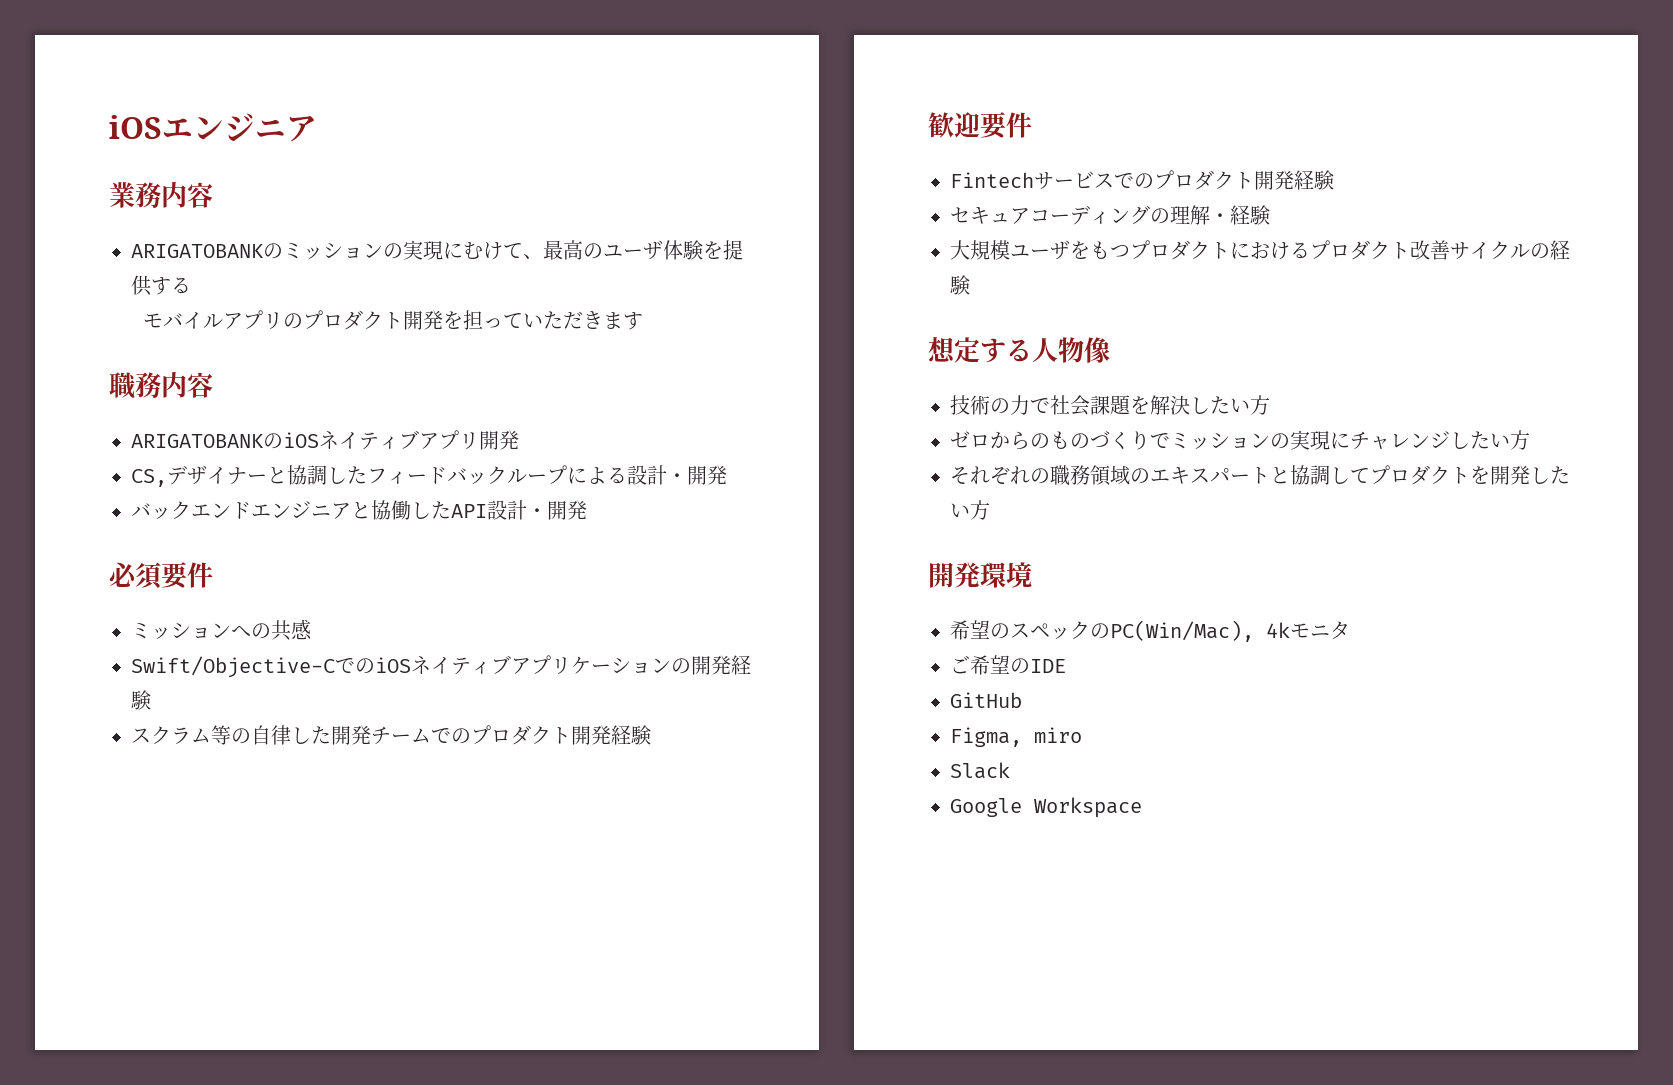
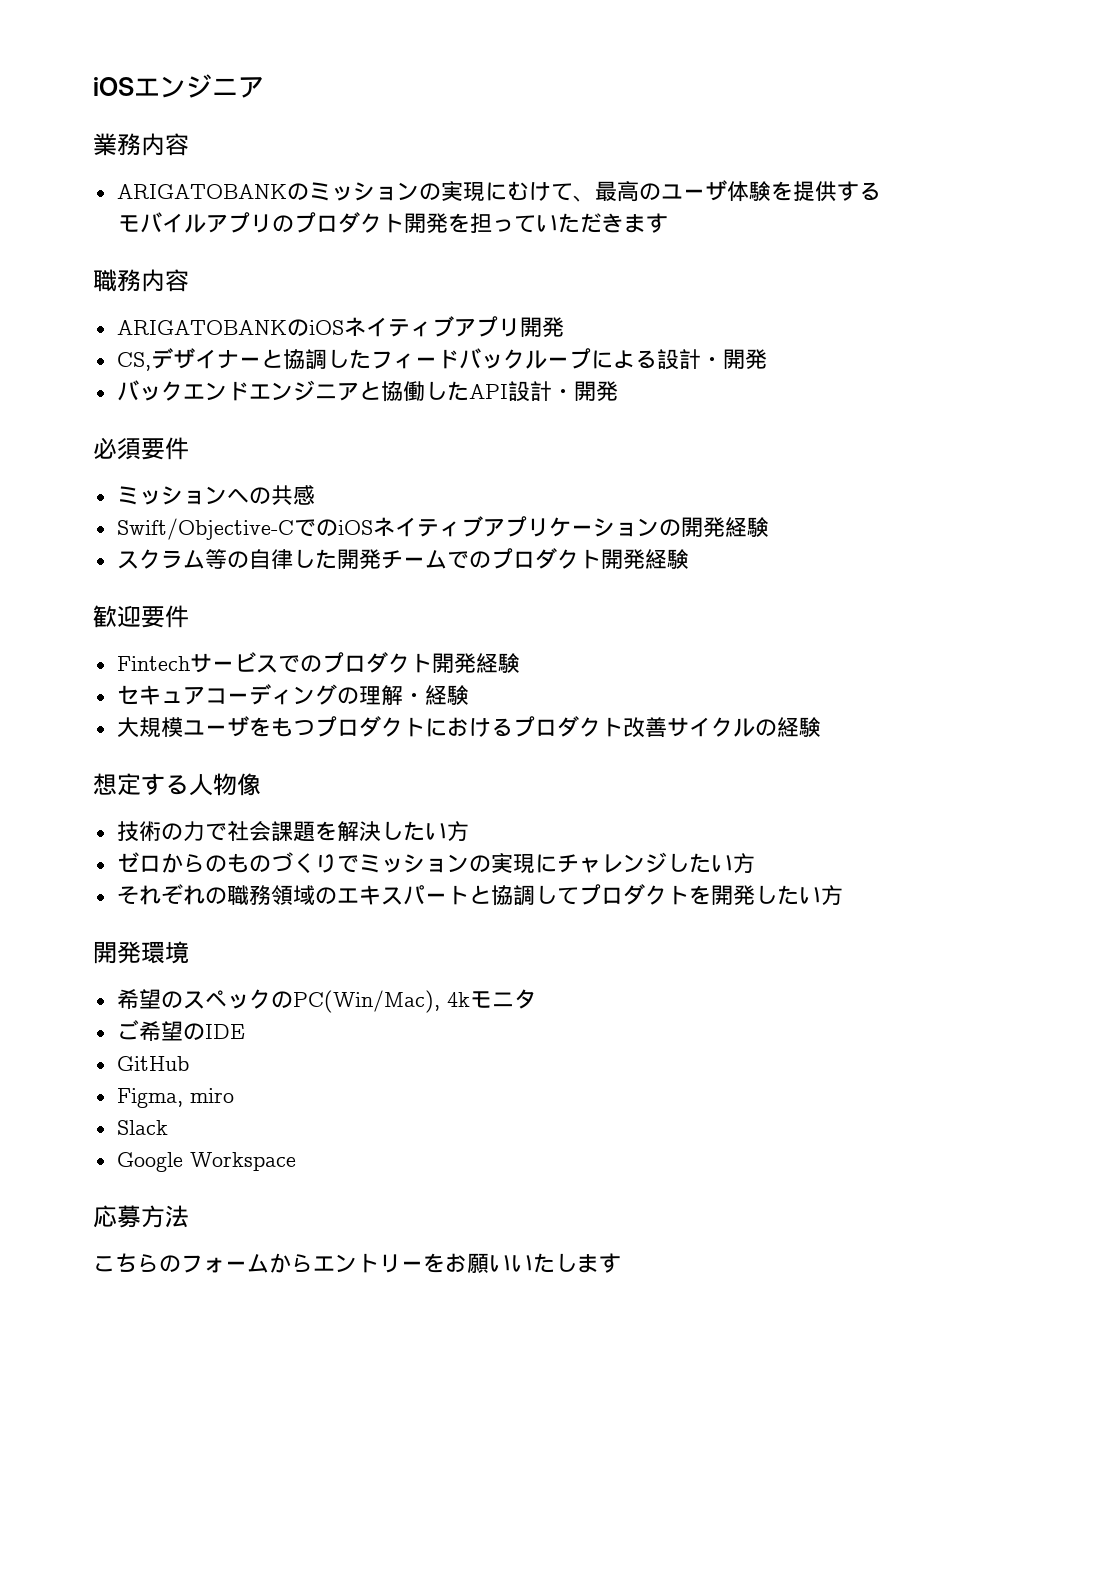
+ 応募方法
+ こちらのフォームからエントリーをお願いいたします

